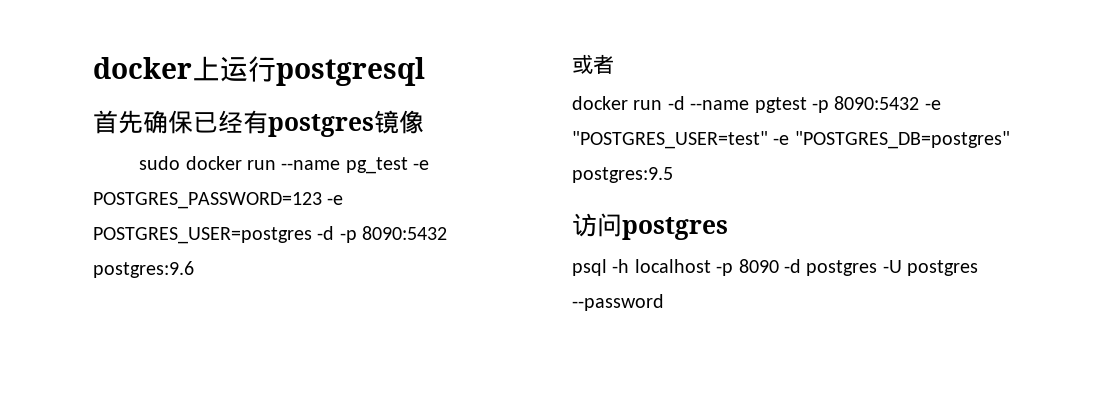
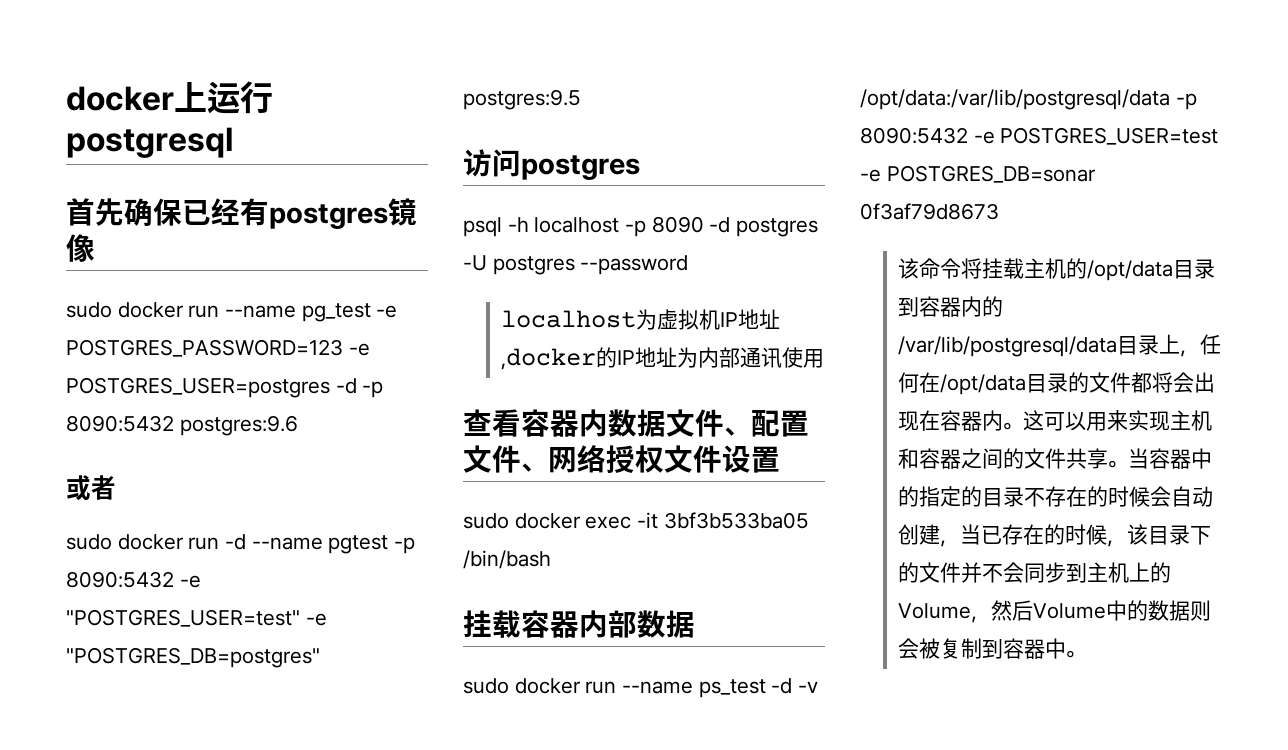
- docker run -d --name pgtest -p 8090:5432 -e "POSTGRES_USER=test" -e "POSTGRES_DB=postgres" postgres:9.5
+ sudo docker run -d --name pgtest -p 8090:5432 -e "POSTGRES_USER=test" -e "POSTGRES_DB=postgres" postgres:9.5
+ localhost为虚拟机IP地址,docker的IP地址为内部通讯使用
+ 查看容器内数据文件、配置文件、网络授权文件设置
+ sudo docker exec -it 3bf3b533ba05 /bin/bash
+ 挂载容器内部数据
+ sudo docker run --name ps_test -d -v /opt/data:/var/lib/postgresql/data -p 8090:5432 -e POSTGRES_USER=test -e POSTGRES_DB=sonar 0f3af79d8673
+ 该命令将挂载主机的/opt/data目录到容器内的/var/lib/postgresql/data目录上，任何在/opt/data目录的文件都将会出现在容器内。这可以用来实现主机和容器之间的文件共享。当容器中的指定的目录不存在的时候会自动创建，当已存在的时候，该目录下的文件并不会同步到主机上的Volume，然后Volume中的数据则会被复制到容器中。

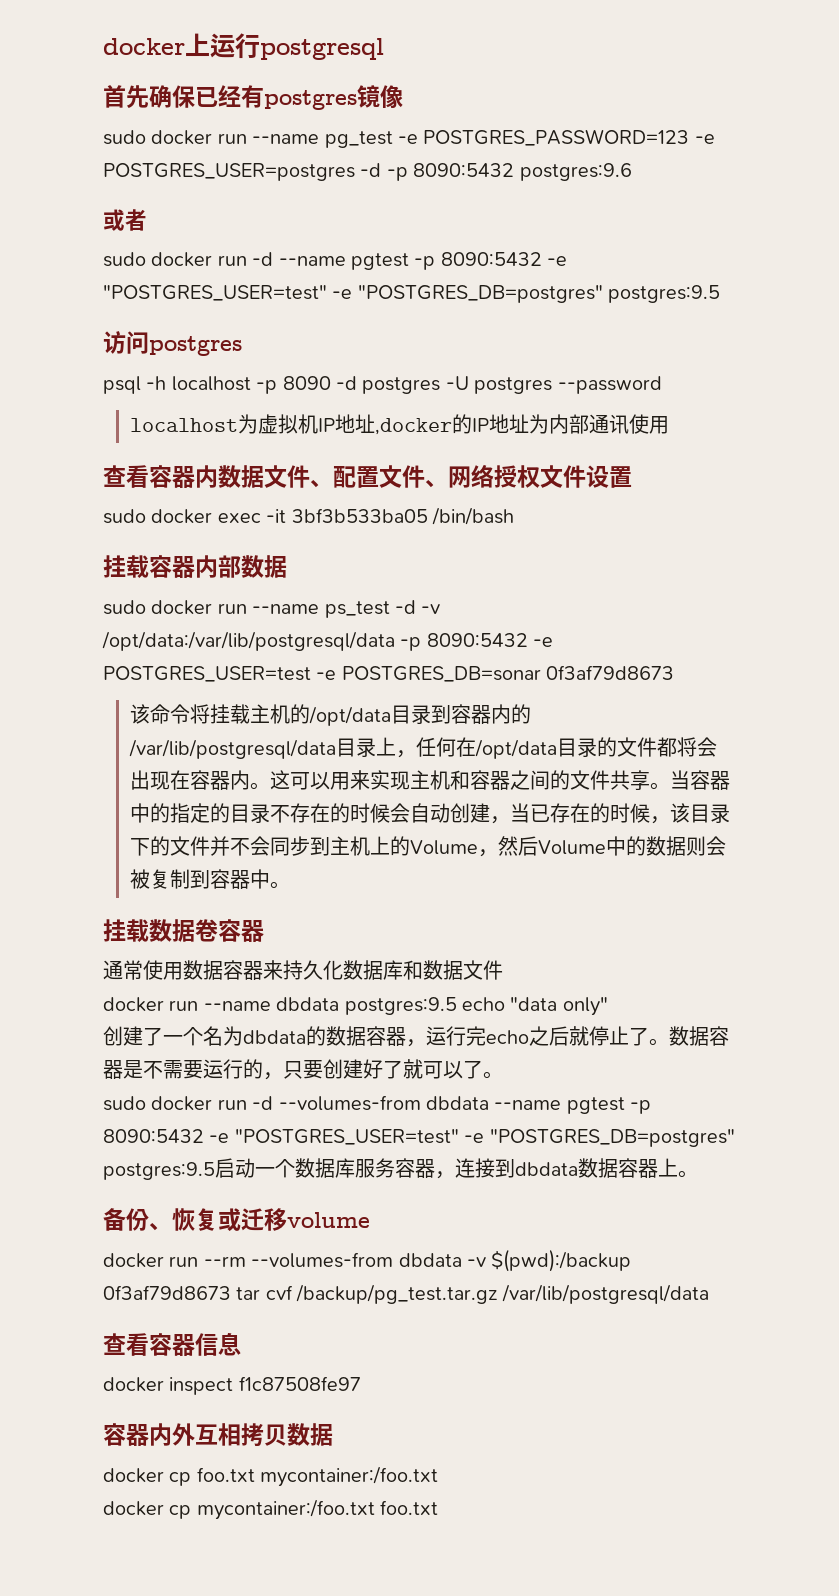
+ 挂载数据卷容器
+ 通常使用数据容器来持久化数据库和数据文件
+ docker run --name dbdata postgres:9.5 echo "data only"
+ 创建了一个名为dbdata的数据容器，运行完echo之后就停止了。数据容器是不需要运行的，只要创建好了就可以了。
+ sudo docker run -d --volumes-from dbdata --name pgtest -p 8090:5432 -e "POSTGRES_USER=test" -e "POSTGRES_DB=postgres" postgres:9.5启动一个数据库服务容器，连接到dbdata数据容器上。
+ 备份、恢复或迁移volume
+ docker run --rm --volumes-from dbdata -v $(pwd):/backup 0f3af79d8673 tar cvf /backup/pg_test.tar.gz /var/lib/postgresql/data
+ 查看容器信息
+ docker inspect f1c87508fe97
+ 容器内外互相拷贝数据
+ docker cp foo.txt mycontainer:/foo.txt
+ docker cp mycontainer:/foo.txt foo.txt

